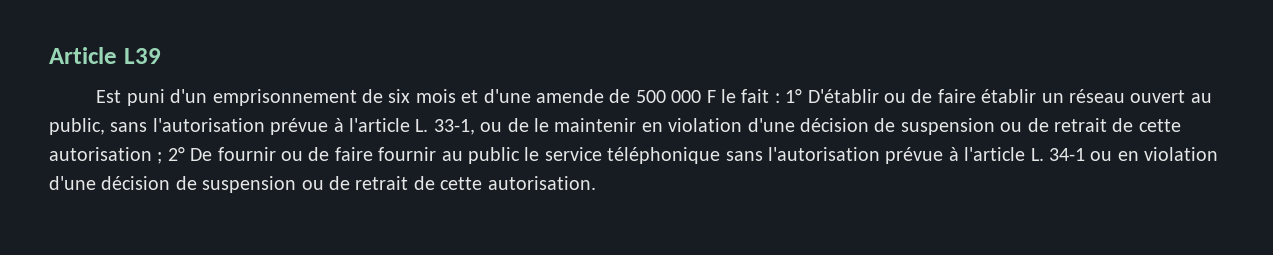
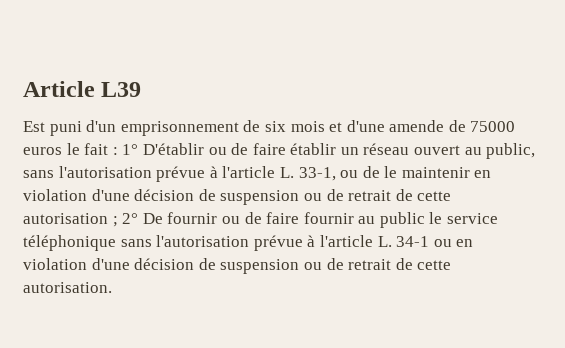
- Est puni d'un emprisonnement de six mois et d'une amende de 500 000 F le fait :
+ Est puni d'un emprisonnement de six mois et d'une amende de 75000 euros le fait :

